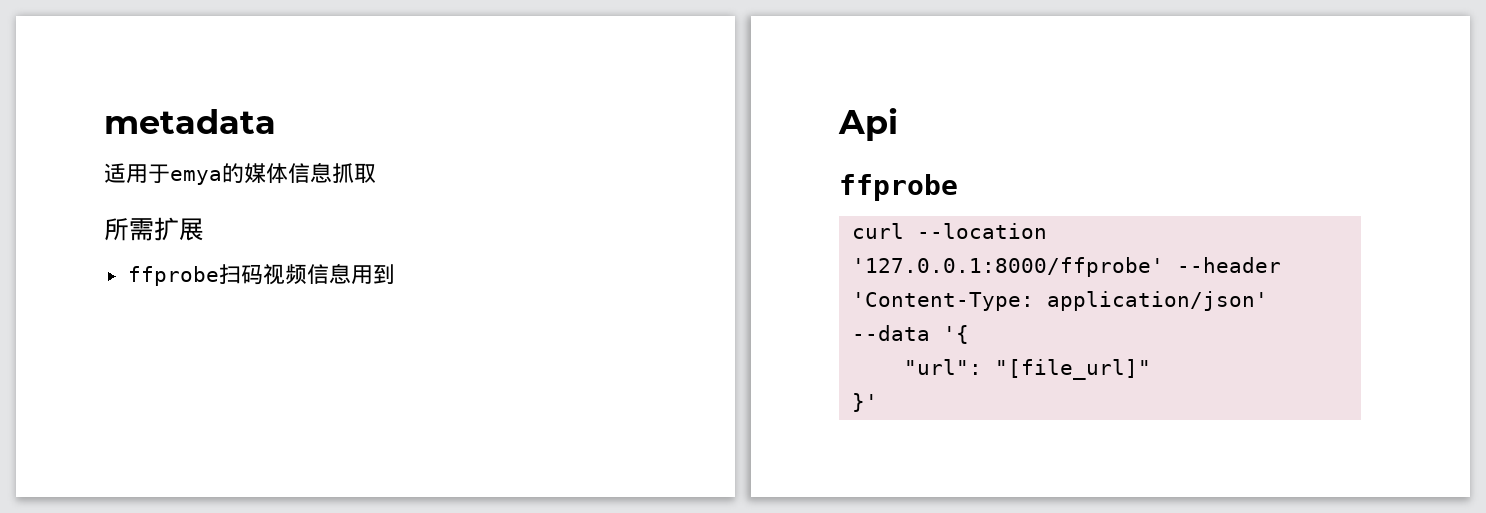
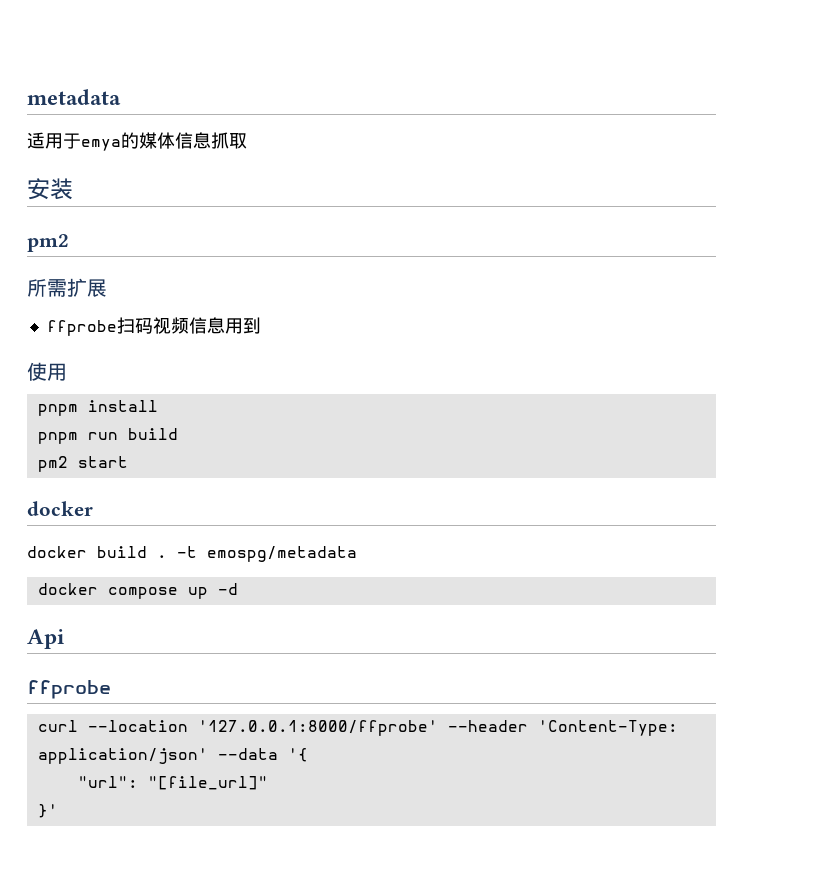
+ 安装
+ pm2
+ 使用
+ pnpm install
+ pnpm run build
+ pm2 start
+ docker
+ docker build . -t emospg/metadata
+ docker compose up -d

